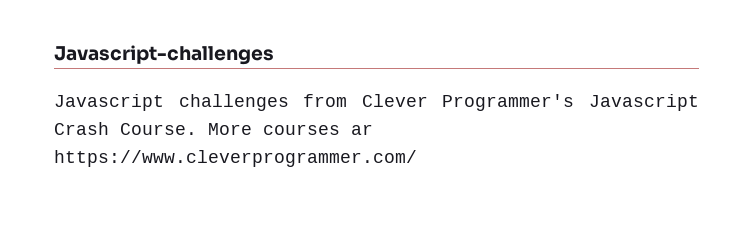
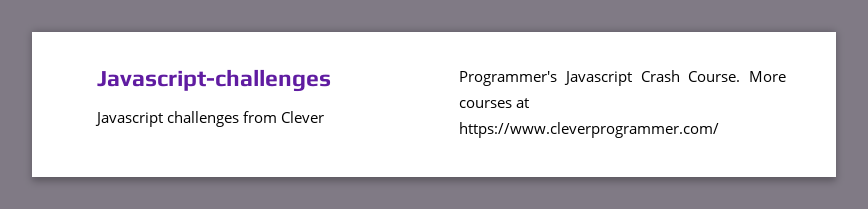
- More courses ar https://www.cleverprogrammer.com/
+ More courses at https://www.cleverprogrammer.com/

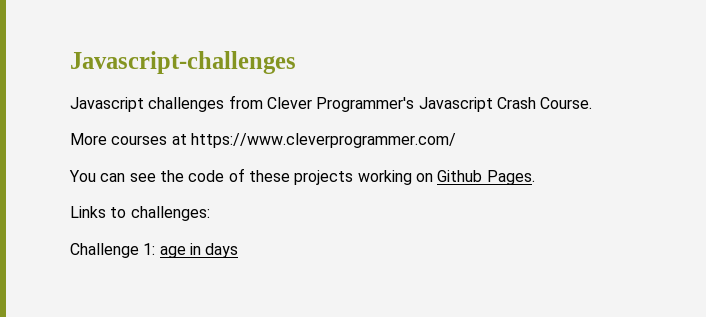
- Javascript challenges from Clever Programmer's Javascript Crash Course. More courses at https://www.cleverprogrammer.com/
+ Javascript challenges from Clever Programmer's Javascript Crash Course.
+ More courses at https://www.cleverprogrammer.com/
+ You can see the code of these projects working on Github Pages.
+ Links to challenges:
+ Challenge 1: age in days

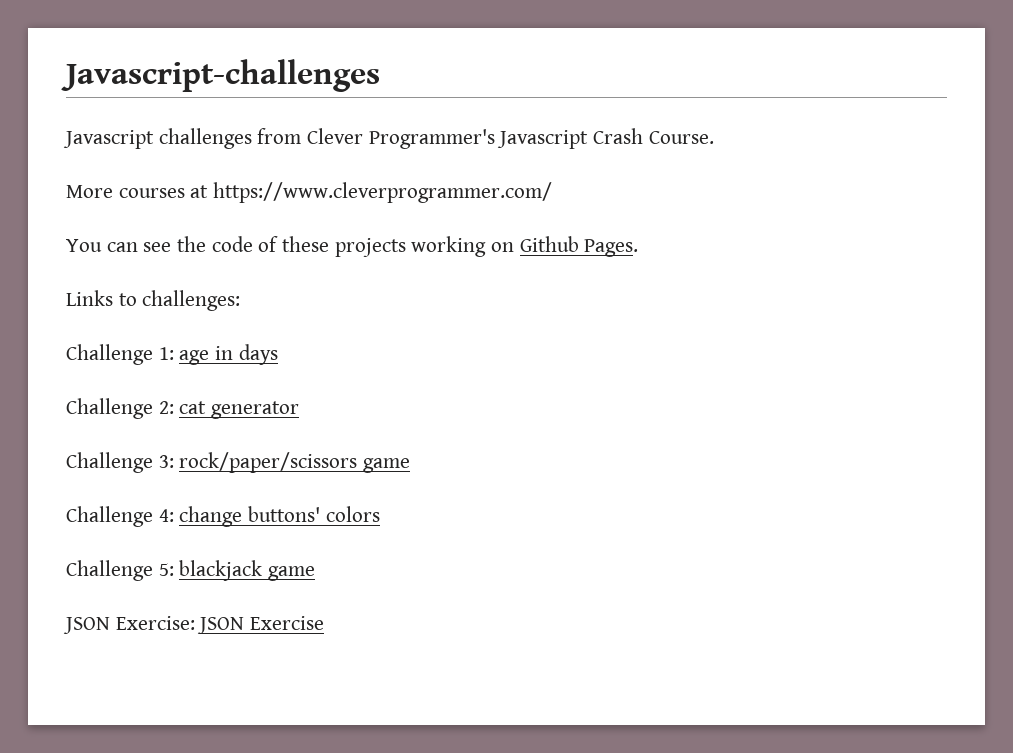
+ Challenge 2: cat generator
+ Challenge 3: rock/paper/scissors game
+ Challenge 4: change buttons' colors
+ Challenge 5: blackjack game
+ JSON Exercise: JSON Exercise

